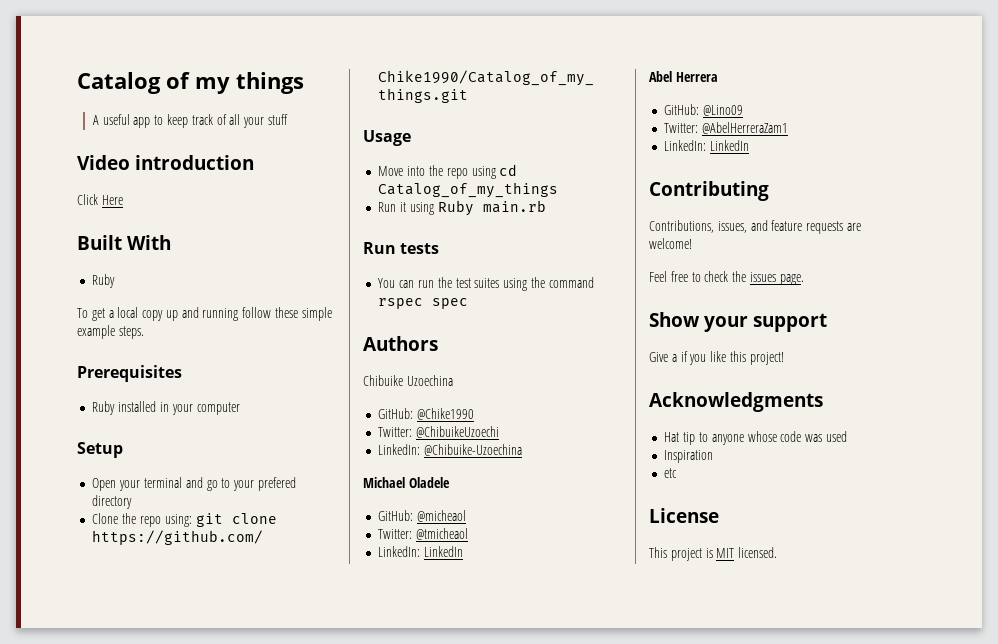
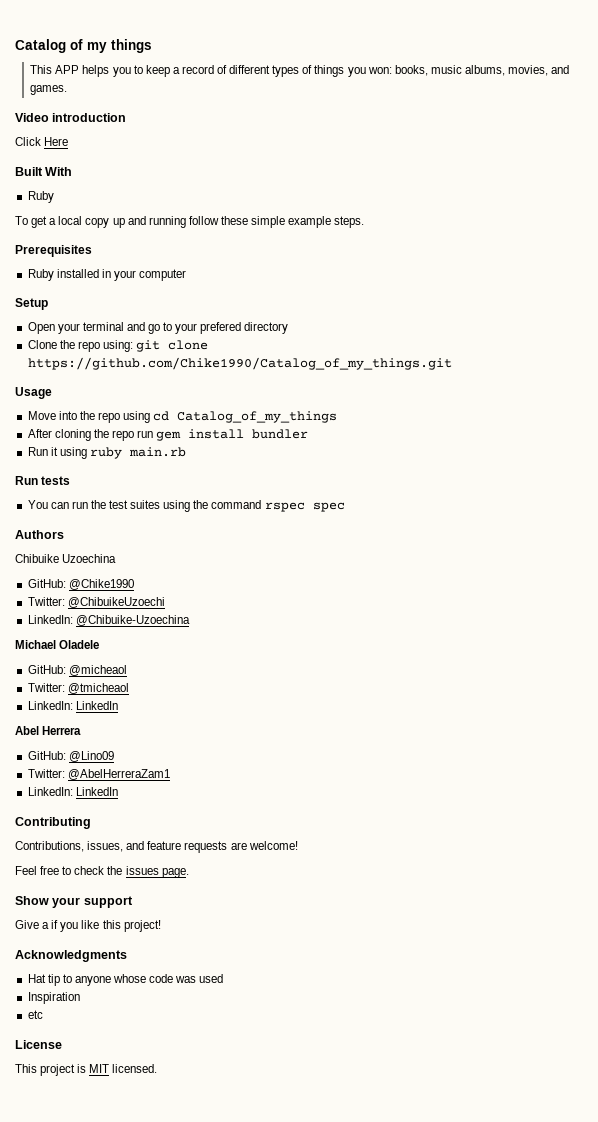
- A useful app to keep track of all your stuff
+ This APP helps you to keep a record of different types of things you won: books, music albums, movies, and games.
+ After cloning the repo run gem install bundler
- Run it using Ruby main.rb
+ Run it using ruby main.rb

